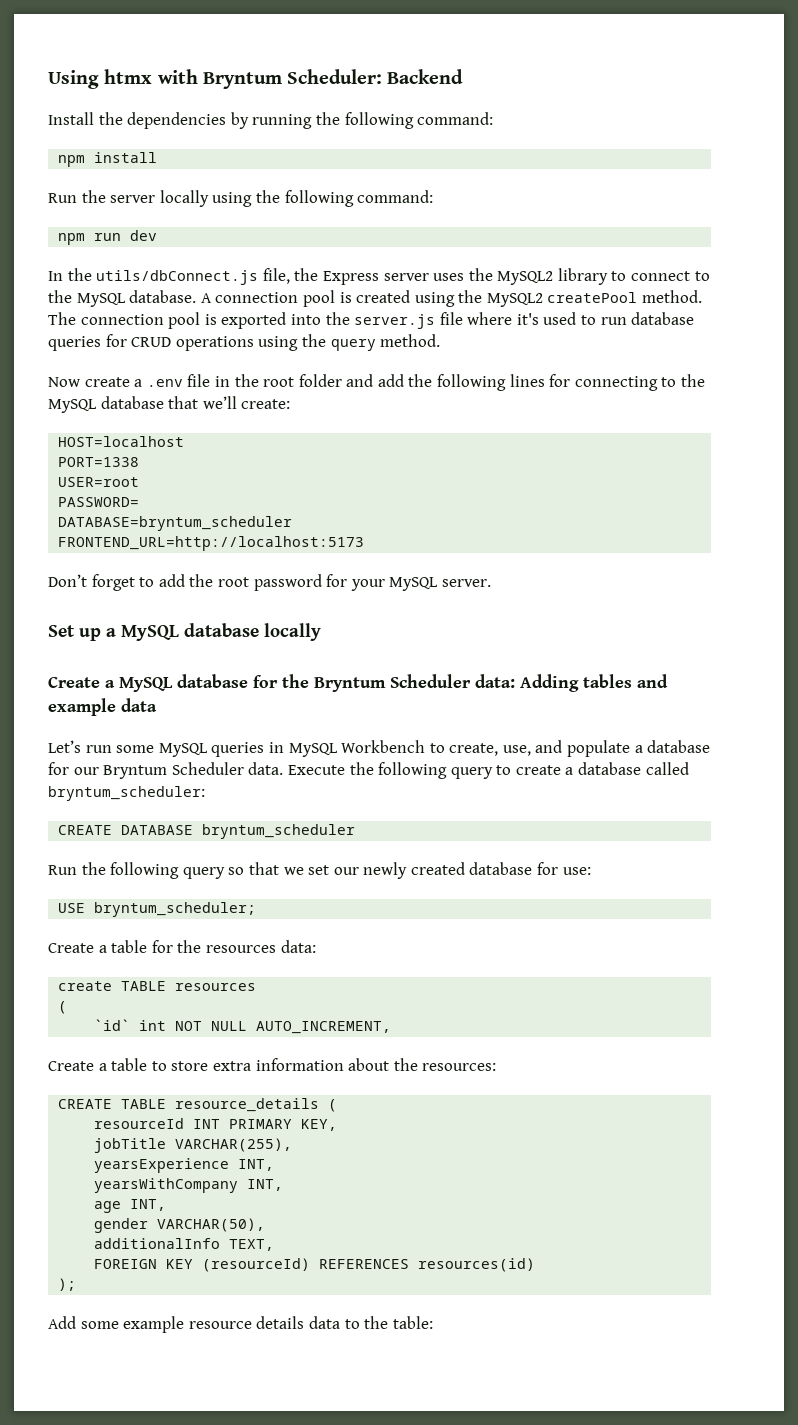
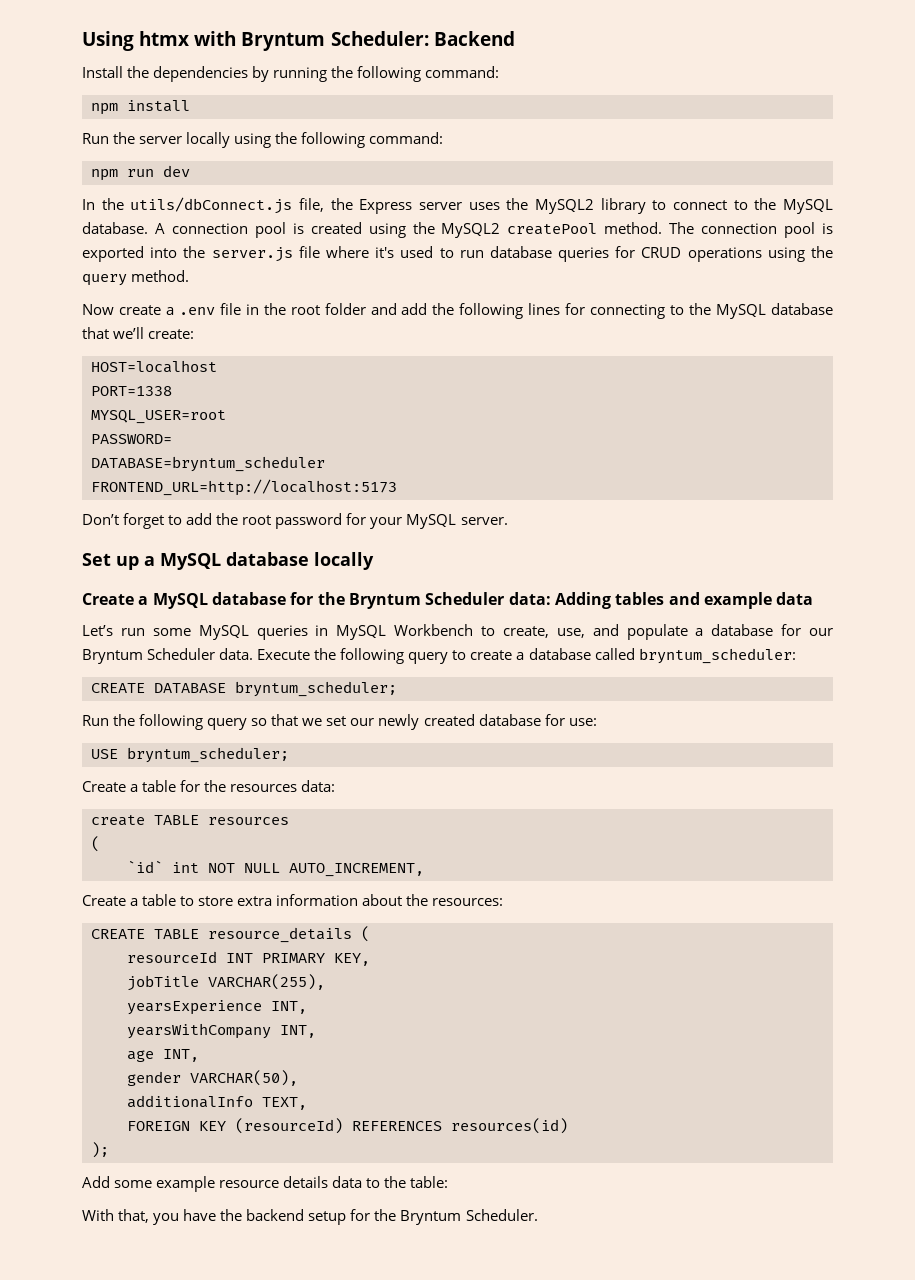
- USER=root
+ MYSQL_USER=root
- CREATE DATABASE bryntum_scheduler
+ CREATE DATABASE bryntum_scheduler;
+ With that, you have the backend setup for the Bryntum Scheduler.

